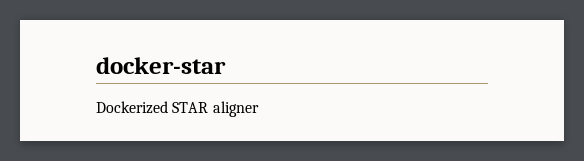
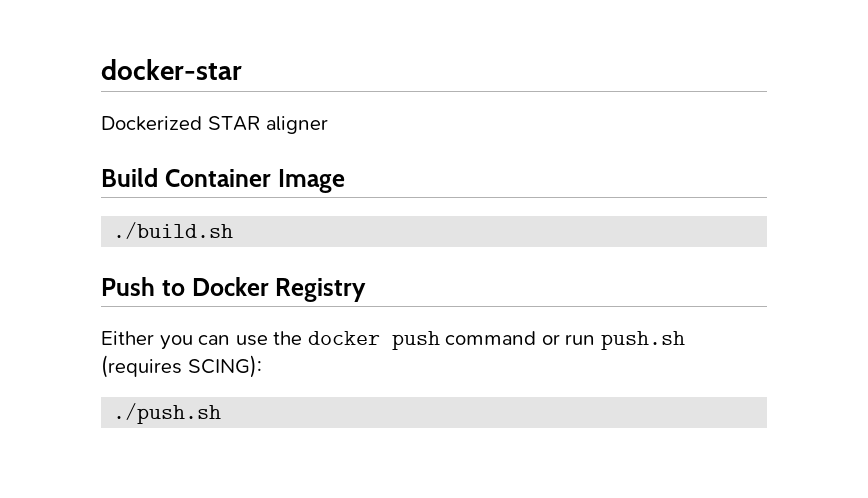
+ Build Container Image
+ ./build.sh
+ Push to Docker Registry
+ Either you can use the docker push command or run push.sh (requires SCING):
+ ./push.sh

